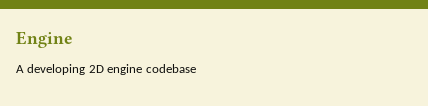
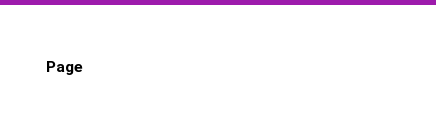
- Engine
- A developing 2D engine codebase
+ Page

